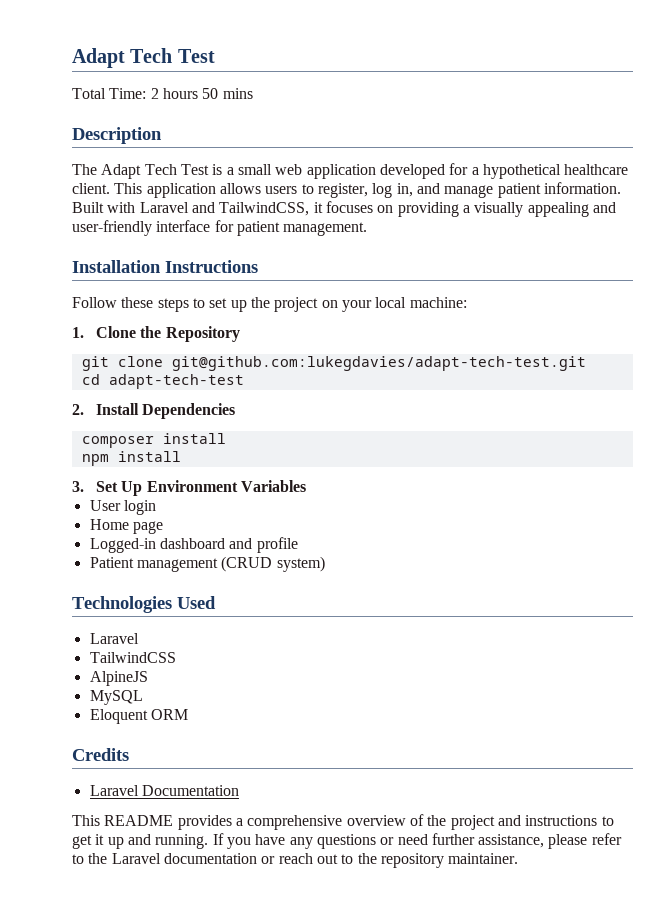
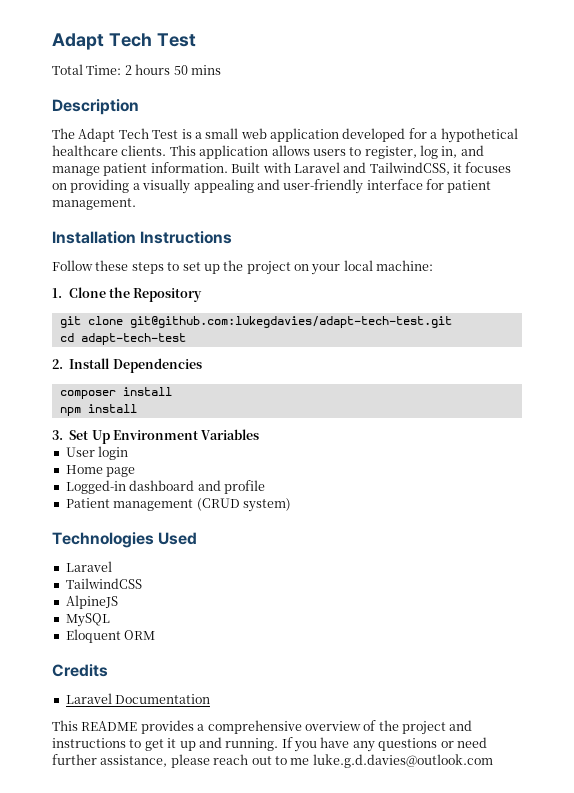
- The Adapt Tech Test is a small web application developed for a hypothetical healthcare client.
+ The Adapt Tech Test is a small web application developed for a hypothetical healthcare clients.
- If you have any questions or need further assistance, please refer to the Laravel documentation or reach out to the repository maintainer.
+ If you have any questions or need further assistance, please reach out to me luke.g.d.davies@outlook.com

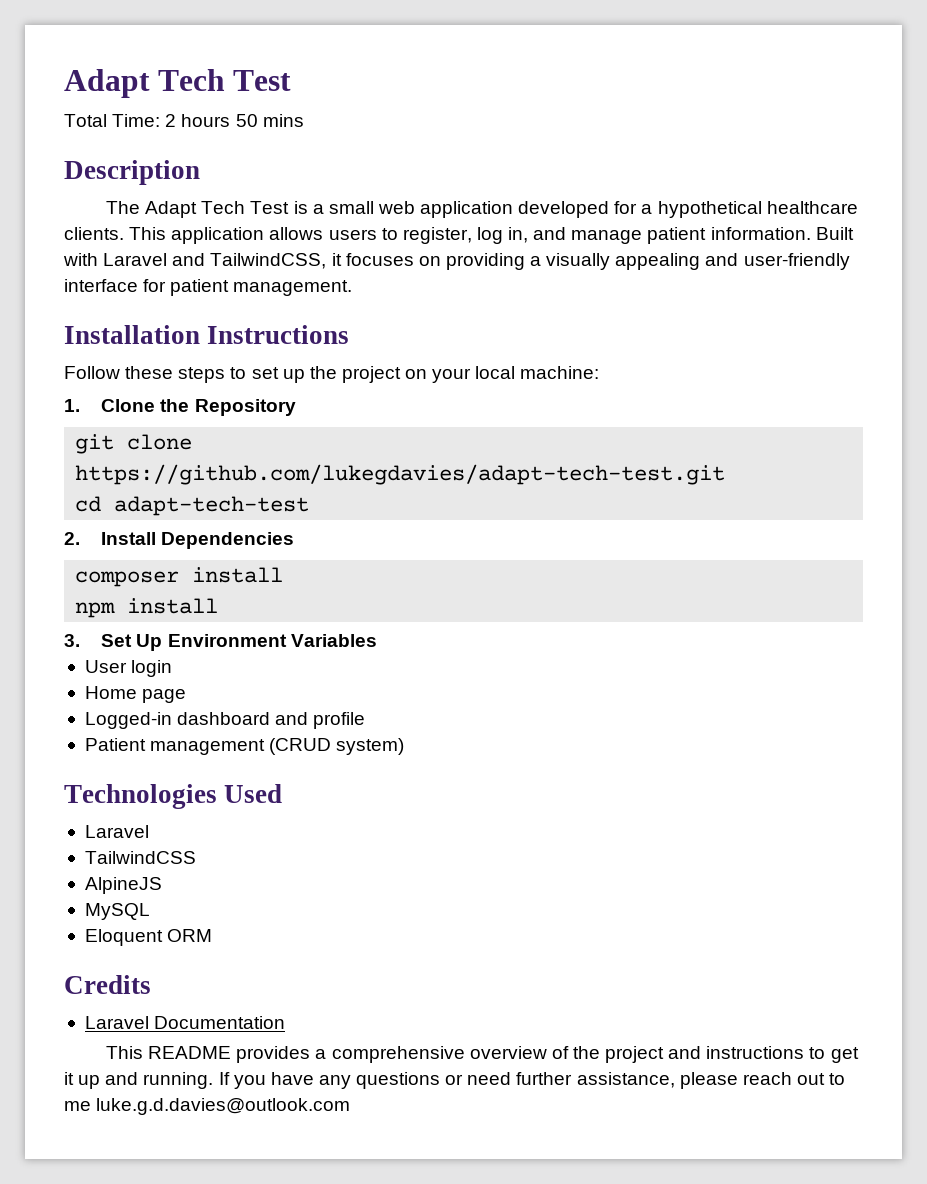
- git clone git@github.com:lukegdavies/adapt-tech-test.git
+ git clone https://github.com/lukegdavies/adapt-tech-test.git

